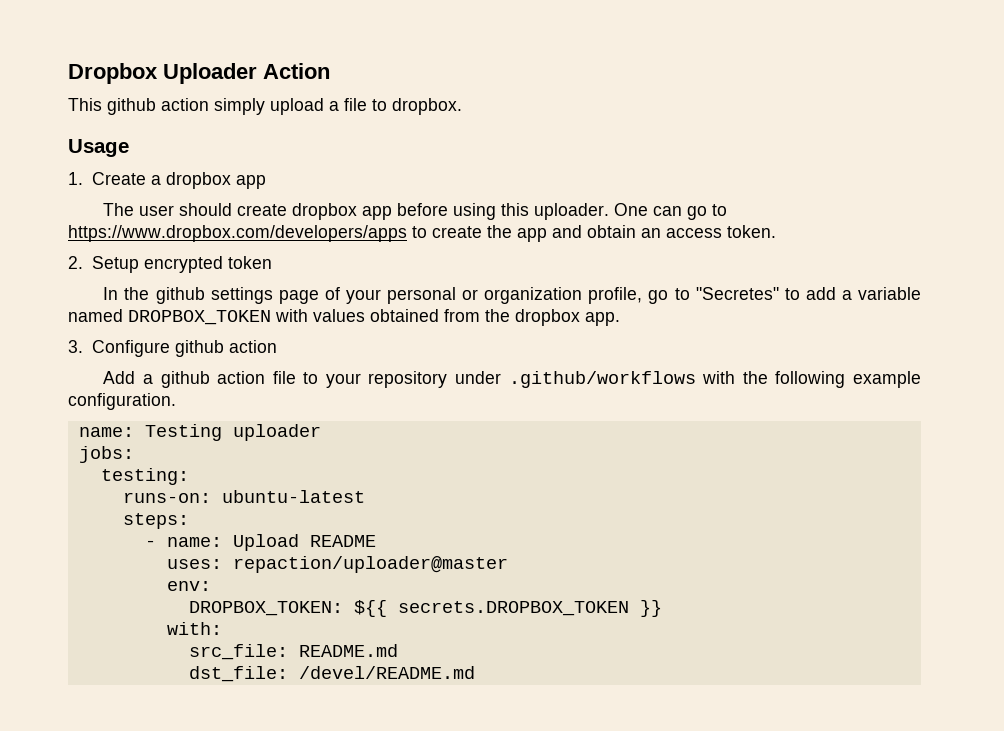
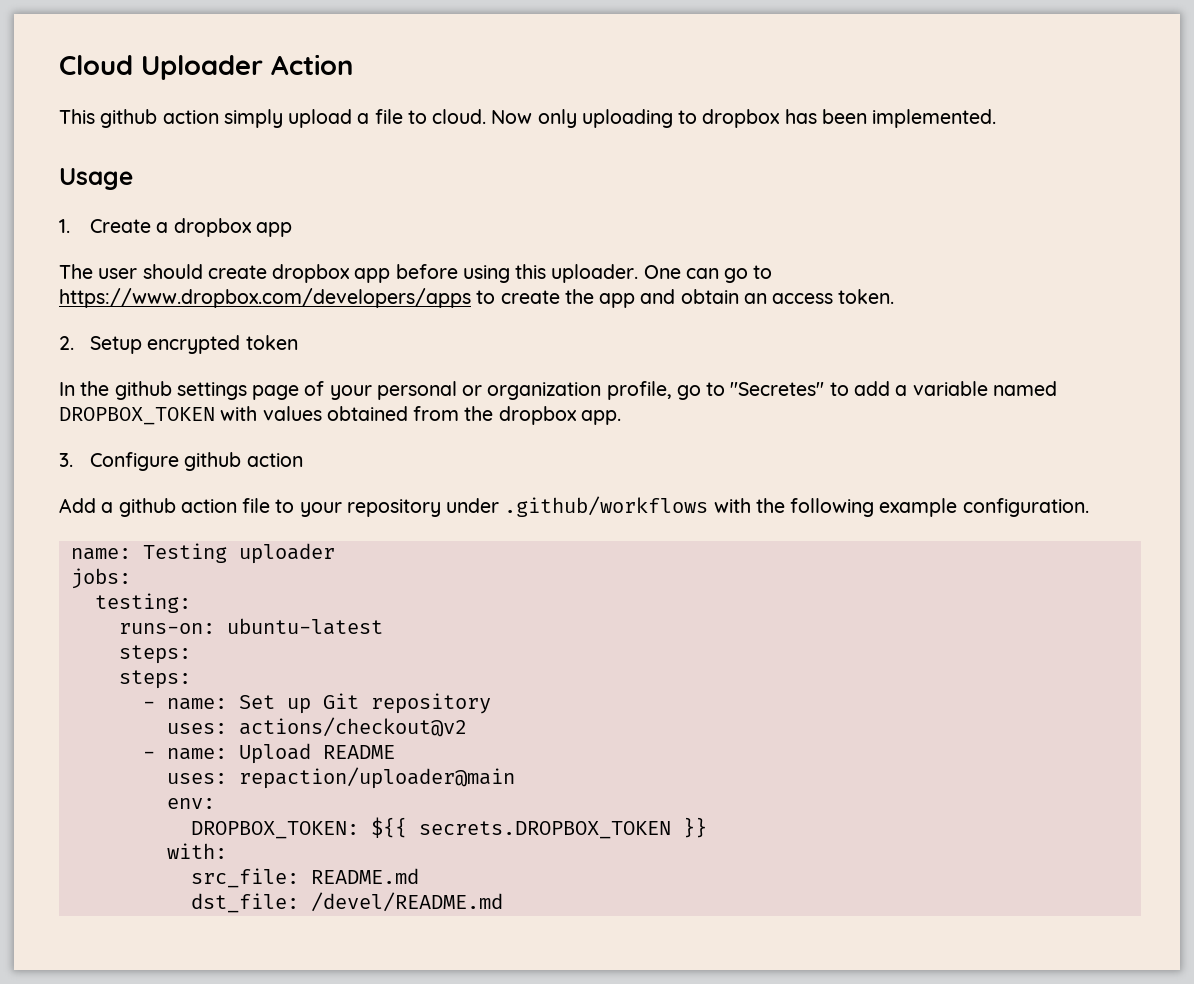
- Dropbox Uploader Action
+ Cloud Uploader Action
- This github action simply upload a file to dropbox.
+ This github action simply upload a file to cloud. Now only uploading to dropbox has been implemented.
  runs-on: ubuntu-latest
  steps:
+ steps:
+ - name: Set up Git repository
+ uses: actions/checkout@v2
- uses: repaction/uploader@master
+ uses: repaction/uploader@main

